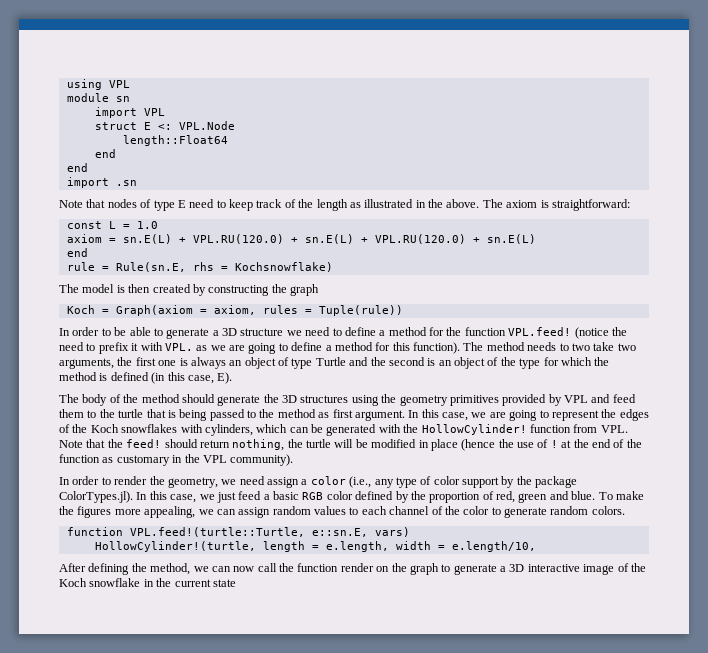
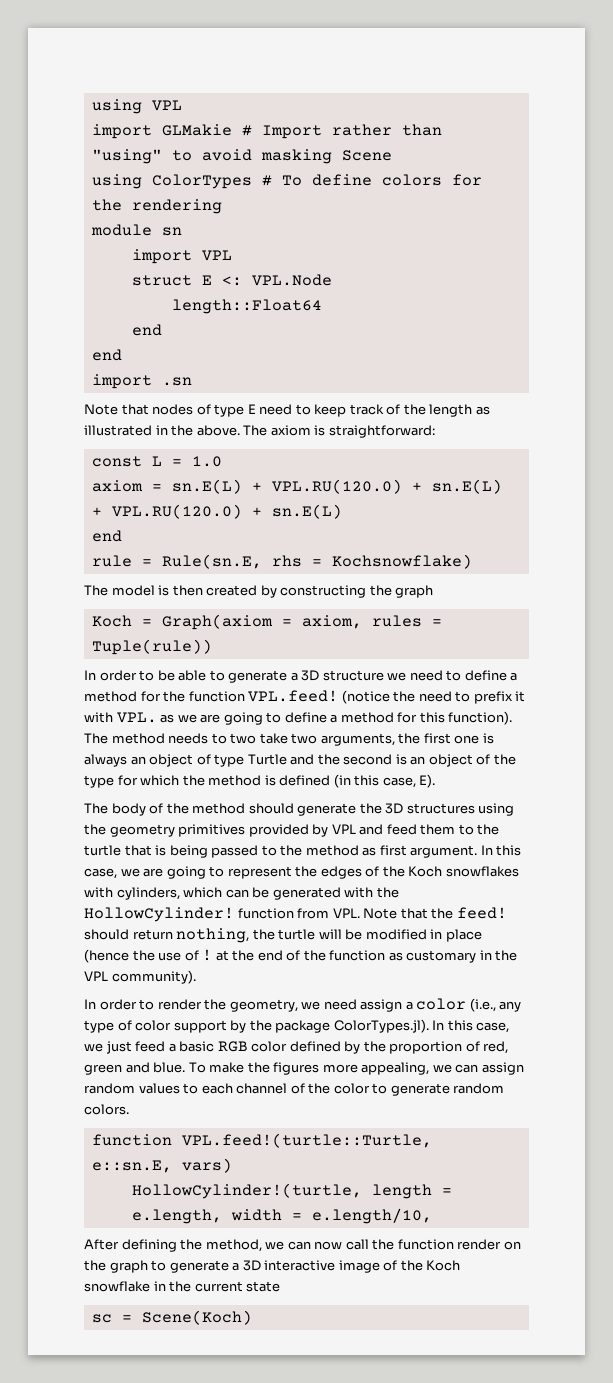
+ import GLMakie # Import rather than "using" to avoid masking Scene
+ using ColorTypes # To define colors for the rendering
+ sc = Scene(Koch)

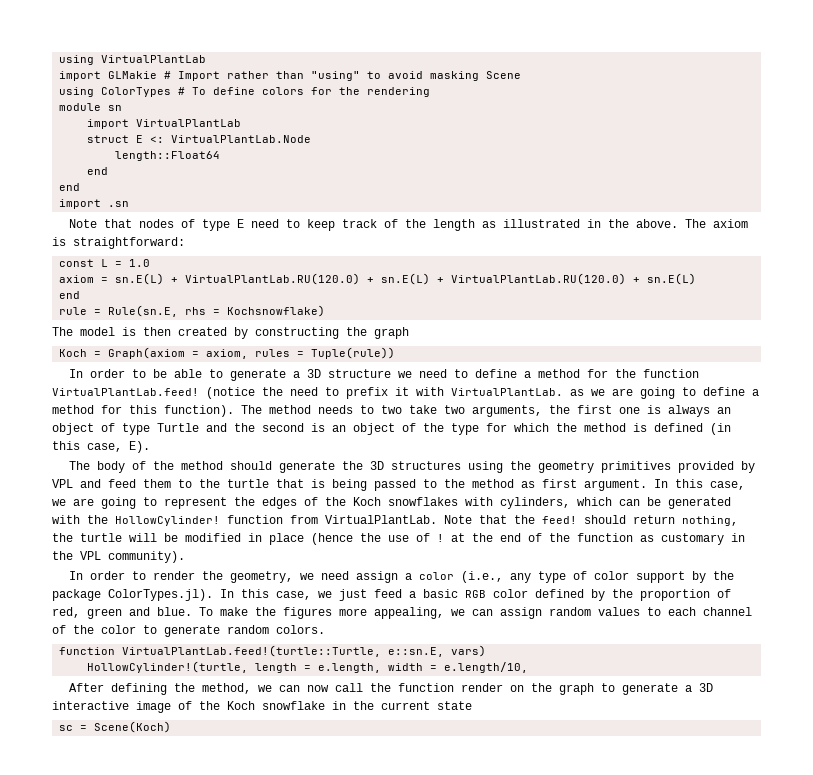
- using VPL
+ using VirtualPlantLab
- import VPL
+ import VirtualPlantLab
- struct E <: VPL.Node
+ struct E <: VirtualPlantLab.Node
- axiom = sn.E(L) + VPL.RU(120.0) + sn.E(L) + VPL.RU(120.0) + sn.E(L)
+ axiom = sn.E(L) + VirtualPlantLab.RU(120.0) + sn.E(L) + VirtualPlantLab.RU(120.0) + sn.E(L)
- In order to be able to generate a 3D structure we need to define a method for the function VPL.feed!
+ In order to be able to generate a 3D structure we need to define a method for the function VirtualPlantLab.feed!
- (notice the need to prefix it with VPL. as we are going to define a method for this function).
+ (notice the need to prefix it with VirtualPlantLab. as we are going to define a method for this function).
- In this case, we are going to represent the edges of the Koch snowflakes with cylinders, which can be generated with the HollowCylinder! function from VPL. Note that the feed! should return nothing, the turtle will be modified in place (hence the use of ! at the end of the function as customary in the VPL community).
+ In this case, we are going to represent the edges of the Koch snowflakes with cylinders, which can be generated with the HollowCylinder! function from VirtualPlantLab. Note that the feed! should return nothing, the turtle will be modified in place (hence the use of ! at the end of the function as customary in the VPL community).
- function VPL.feed!(turtle::Turtle, e::sn.E, vars)
+ function VirtualPlantLab.feed!(turtle::Turtle, e::sn.E, vars)

